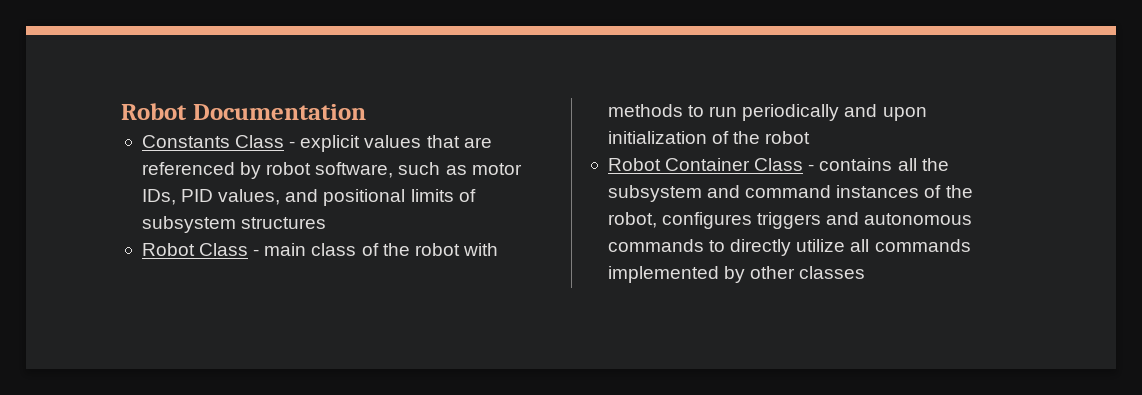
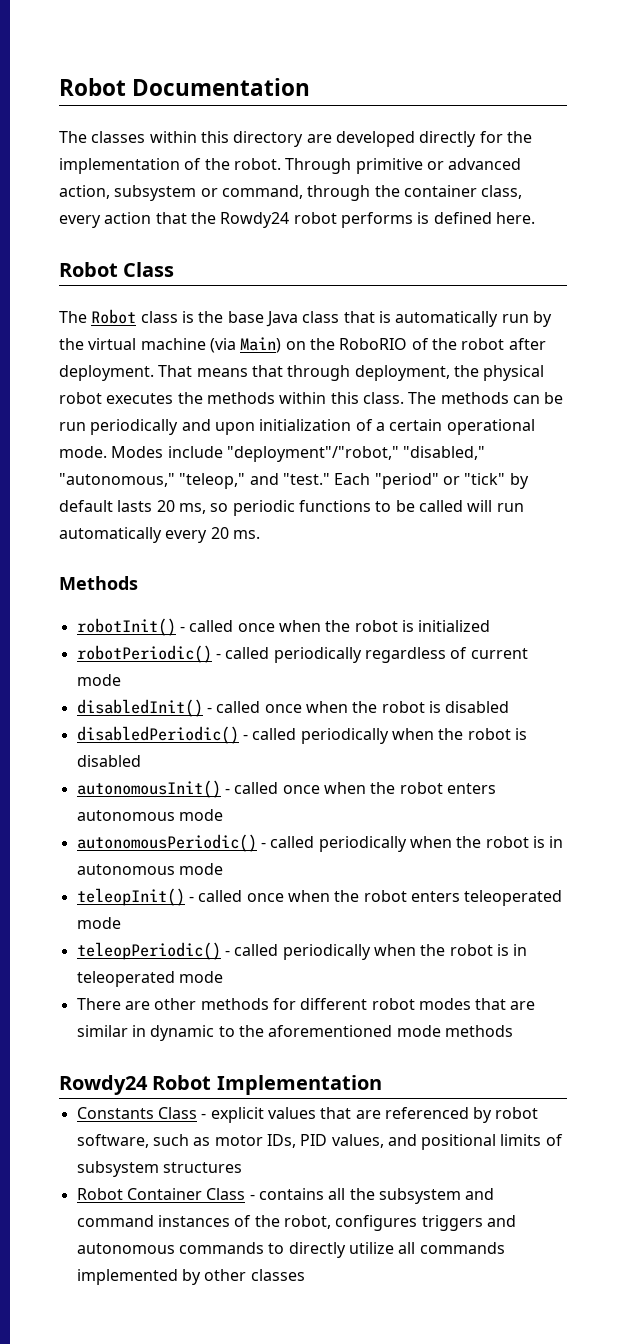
+ The classes within this directory are developed directly for the implementation of the robot. Through primitive or advanced action, subsystem or command, through the container class, every action that the Rowdy24 robot performs is defined here.
+ Robot Class
+ The Robot class is the base Java class that is automatically run by the virtual machine (via Main) on the RoboRIO of the robot after deployment. That means that through deployment, the physical robot executes the methods within this class. The methods can be run periodically and upon initialization of a certain operational mode. Modes include "deployment"/"robot," "disabled," "autonomous," "teleop," and "test." Each "period" or "tick" by default lasts 20 ms, so periodic functions to be called will run automatically every 20 ms.
+ Methods
+ robotInit() - called once when the robot is initialized
+ robotPeriodic() - called periodically regardless of current mode
+ disabledInit() - called once when the robot is disabled
+ disabledPeriodic() - called periodically when the robot is disabled
+ autonomousInit() - called once when the robot enters autonomous mode
+ autonomousPeriodic() - called periodically when the robot is in autonomous mode
+ teleopInit() - called once when the robot enters teleoperated mode
+ teleopPeriodic() - called periodically when the robot is in teleoperated mode
+ There are other methods for different robot modes that are similar in dynamic to the aforementioned mode methods
+ Rowdy24 Robot Implementation
- Robot Class - main class of the robot with methods to run periodically and upon initialization of the robot

